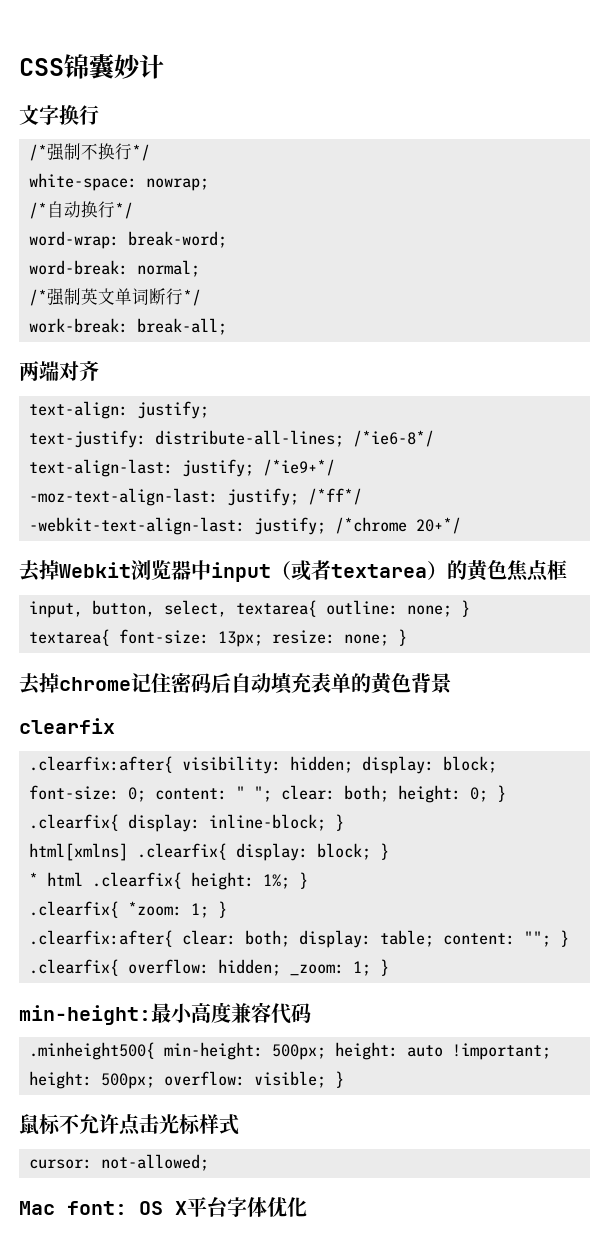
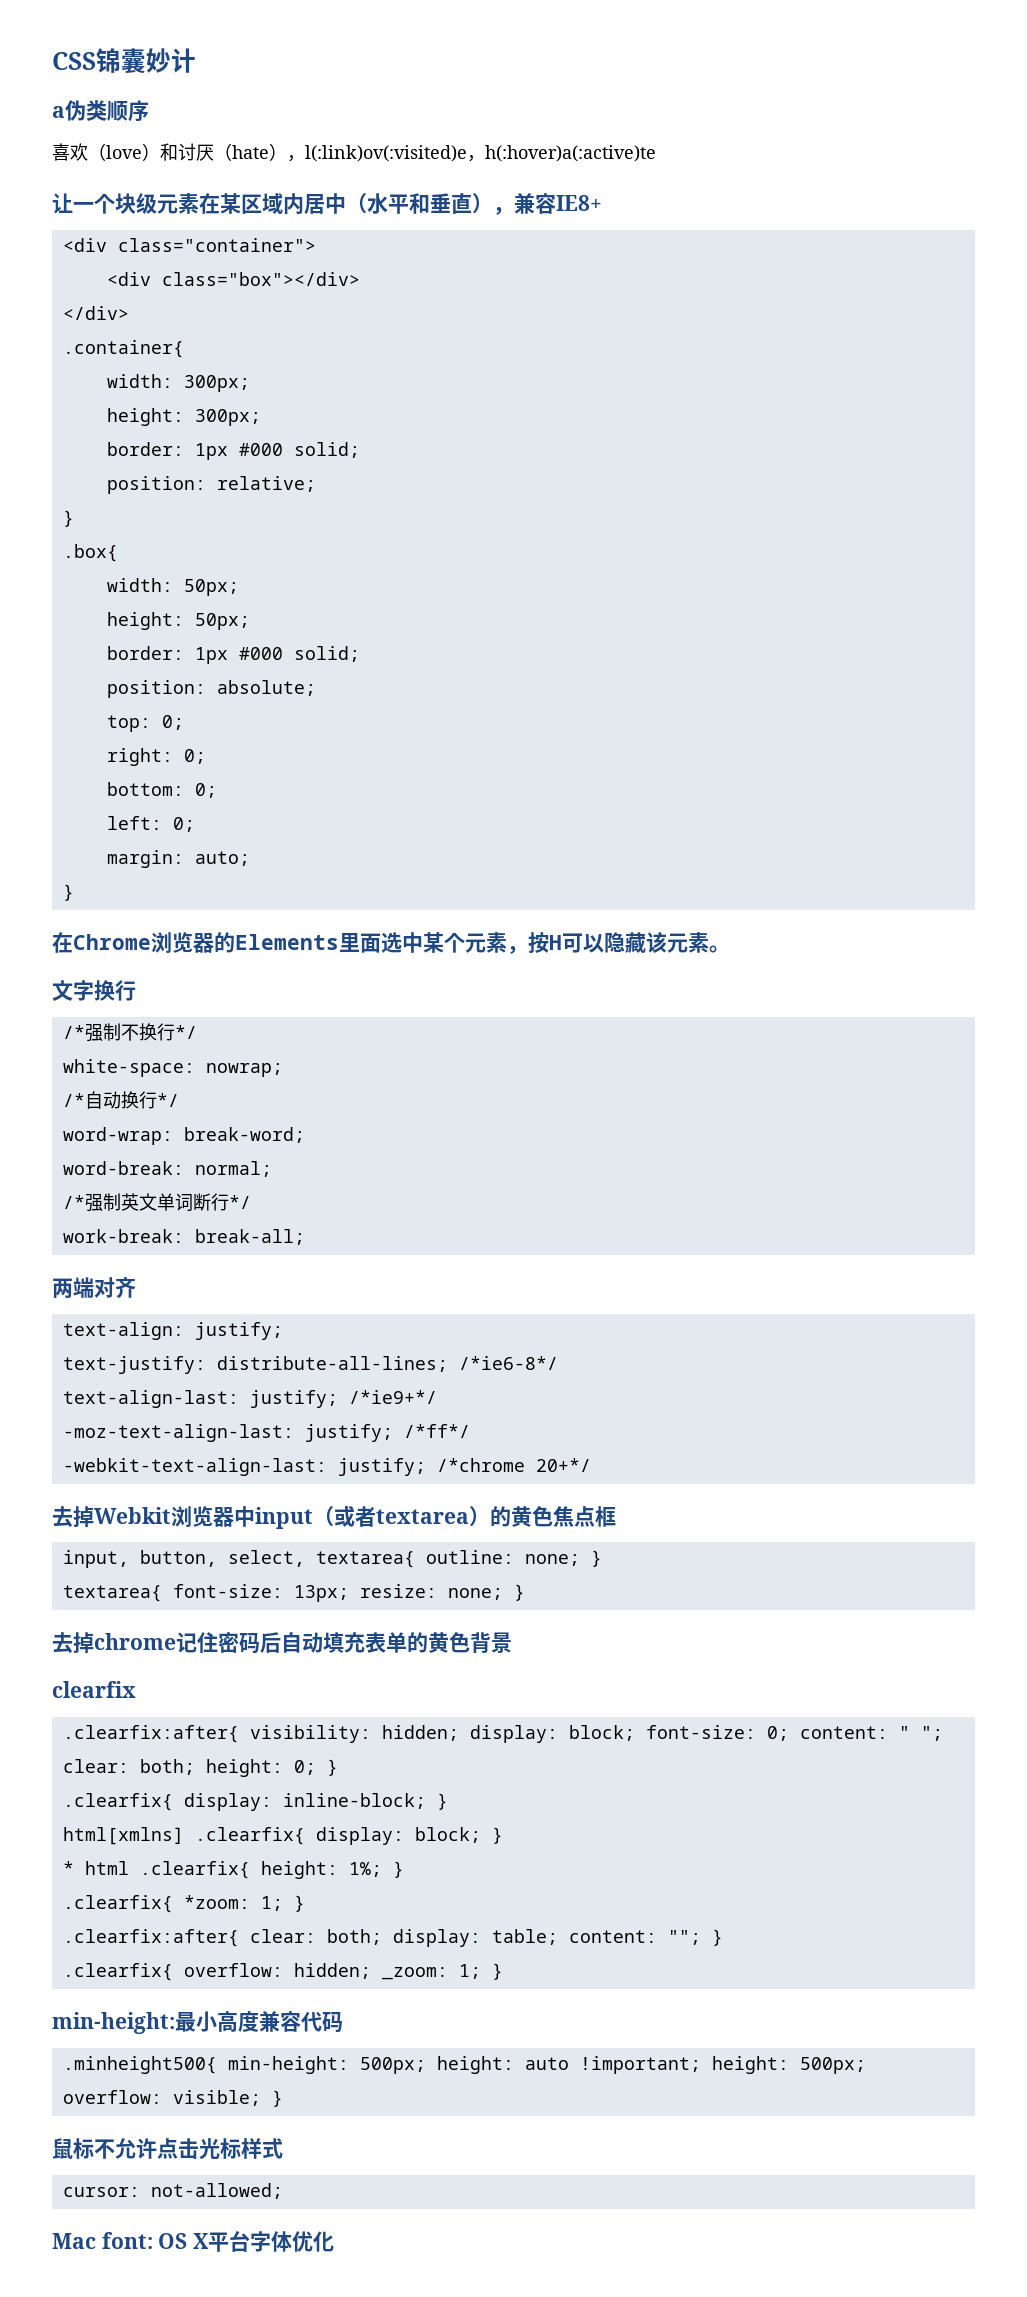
+ a伪类顺序
+ 喜欢（love）和讨厌（hate），l(:link)ov(:visited)e，h(:hover)a(:active)te
+ 让一个块级元素在某区域内居中（水平和垂直），兼容IE8+
+ <div class="container">
+ <div class="box"></div>
+ </div>
+ .container{
+ width: 300px;
+ height: 300px;
+ border: 1px #000 solid;
+ position: relative;
+ }
+ .box{
+ width: 50px;
+ height: 50px;
+ border: 1px #000 solid;
+ position: absolute;
+ top: 0;
+ right: 0;
+ bottom: 0;
+ left: 0;
+ margin: auto;
+ }
+ 在Chrome浏览器的Elements里面选中某个元素，按H可以隐藏该元素。

